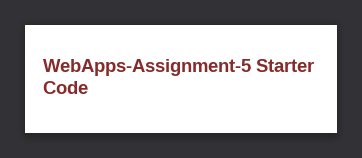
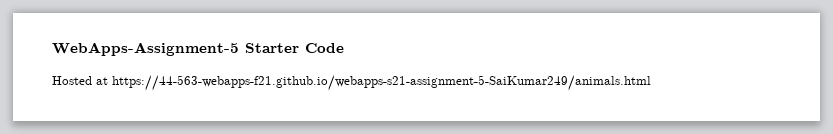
+ Hosted at https://44-563-webapps-f21.github.io/webapps-s21-assignment-5-SaiKumar249/animals.html

